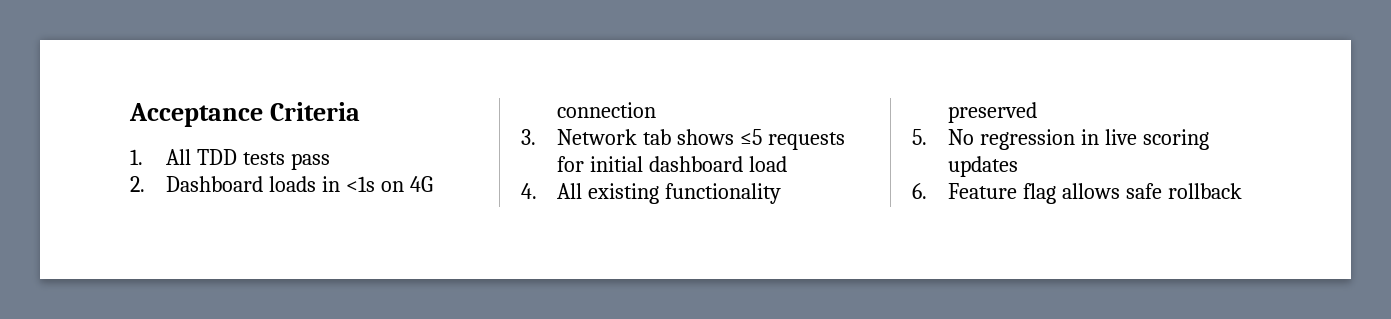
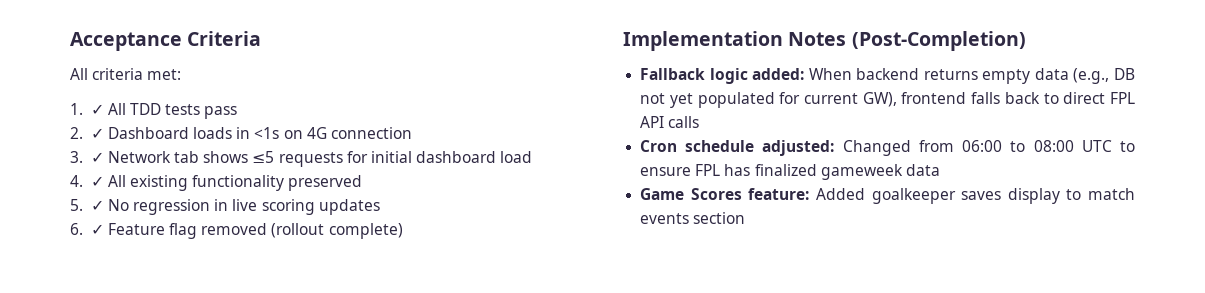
+ All criteria met:
- 1. All TDD tests pass
+ 1. ✓ All TDD tests pass
- 2. Dashboard loads in <1s on 4G connection
+ 2. ✓ Dashboard loads in <1s on 4G connection
- 3. Network tab shows ≤5 requests for initial dashboard load
+ 3. ✓ Network tab shows ≤5 requests for initial dashboard load
- 4. All existing functionality preserved
+ 4. ✓ All existing functionality preserved
- 5. No regression in live scoring updates
+ 5. ✓ No regression in live scoring updates
- 6. Feature flag allows safe rollback
+ 6. ✓ Feature flag removed (rollout complete)
+ Implementation Notes (Post-Completion)
+ Fallback logic added: When backend returns empty data (e.g., DB not yet populated for current GW), frontend falls back to direct FPL API calls
+ Cron schedule adjusted: Changed from 06:00 to 08:00 UTC to ensure FPL has finalized gameweek data
+ Game Scores feature: Added goalkeeper saves display to match events section

